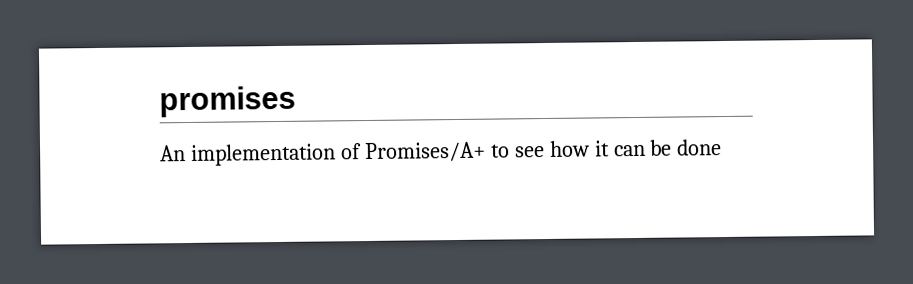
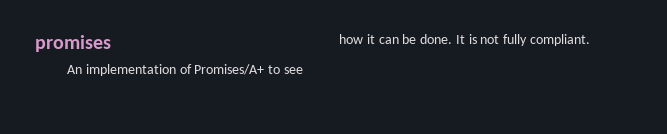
- An implementation of Promises/A+ to see how it can be done
+ An implementation of Promises/A+ to see how it can be done. It is not fully compliant.

